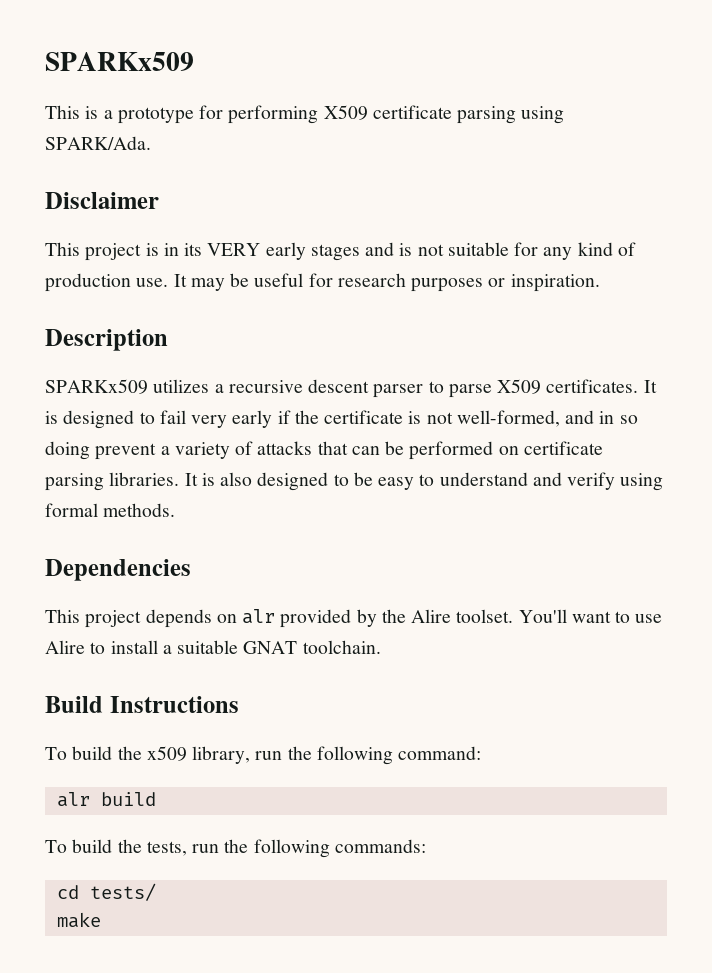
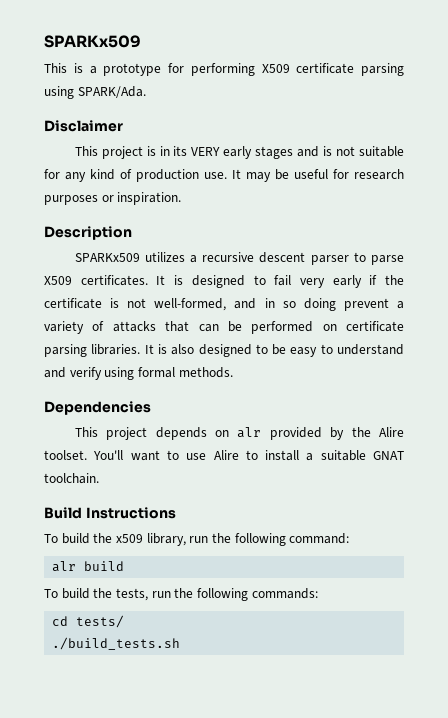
- make
+ ./build_tests.sh

